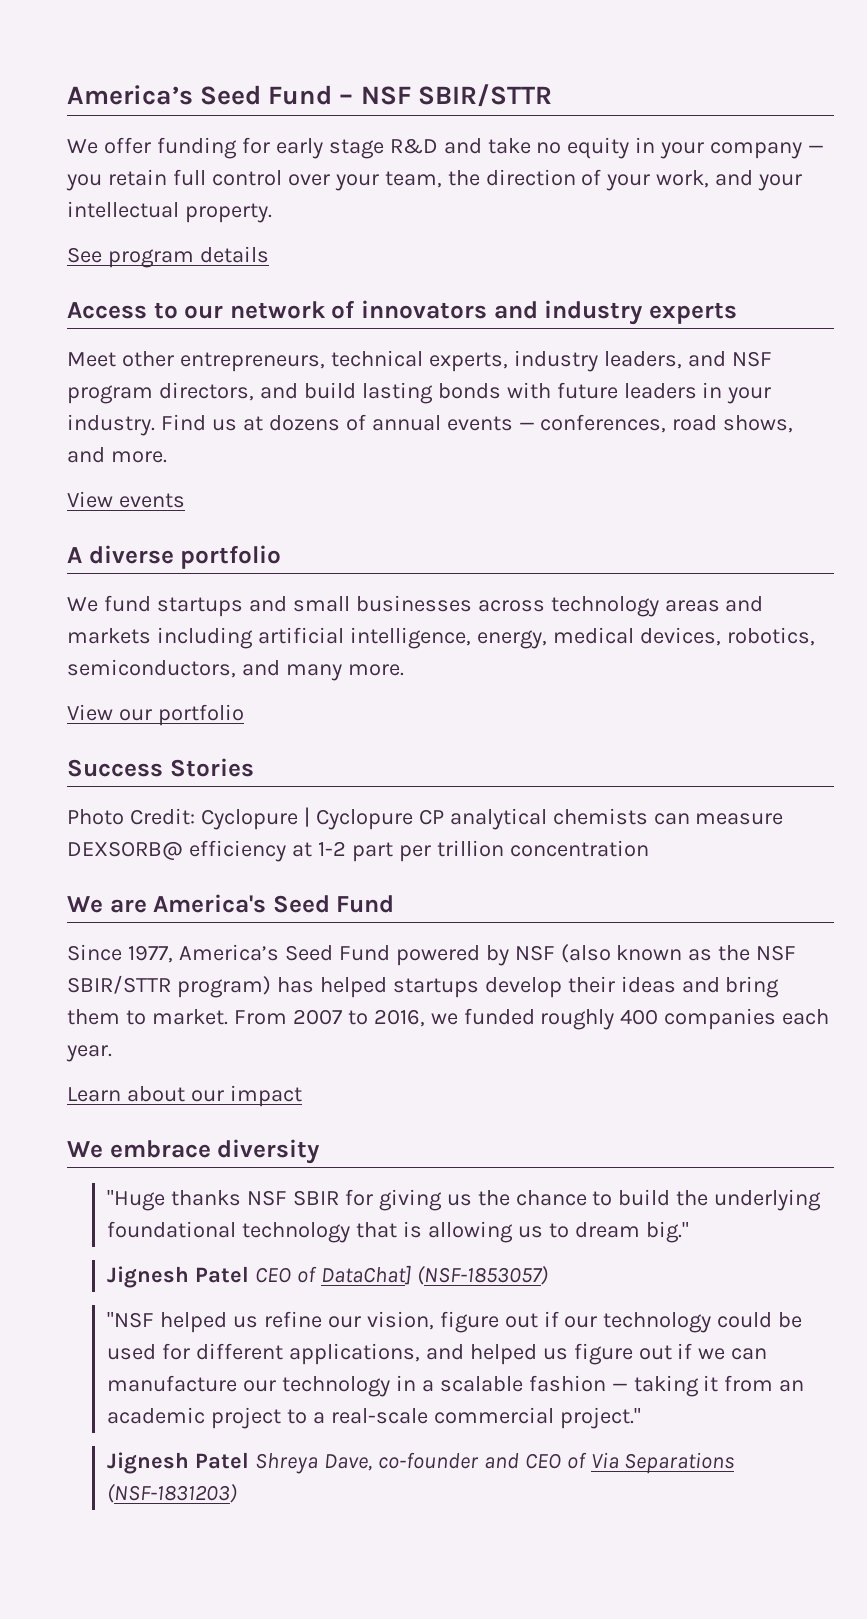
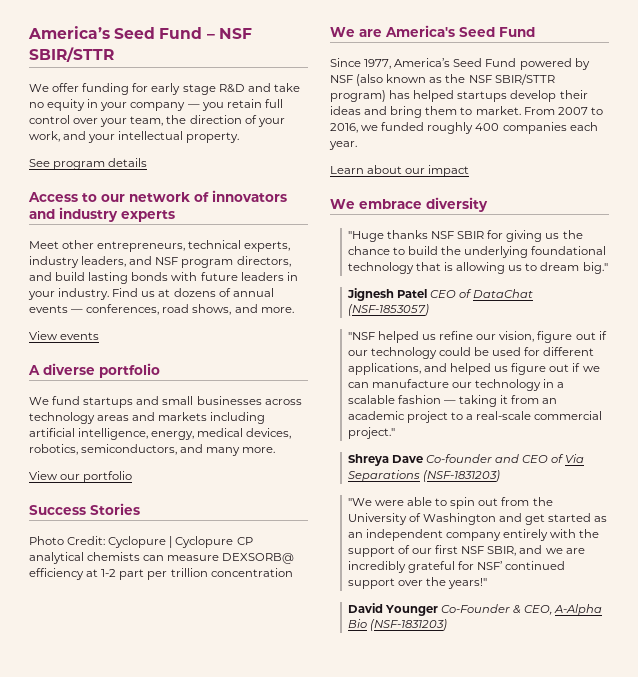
- Jignesh Patel CEO of DataChat] (NSF-1853057)
+ Jignesh Patel CEO of DataChat (NSF-1853057)
- Jignesh Patel Shreya Dave, co-founder and CEO of Via Separations (NSF-1831203)
+ Shreya Dave Co-founder and CEO of Via Separations (NSF-1831203)
+ "We were able to spin out from the University of Washington and get started as an independent company entirely with the support of our first NSF SBIR, and we are incredibly grateful for NSF’ continued support over the years!"
+ David Younger Co-Founder & CEO, A-Alpha Bio (NSF-1831203)

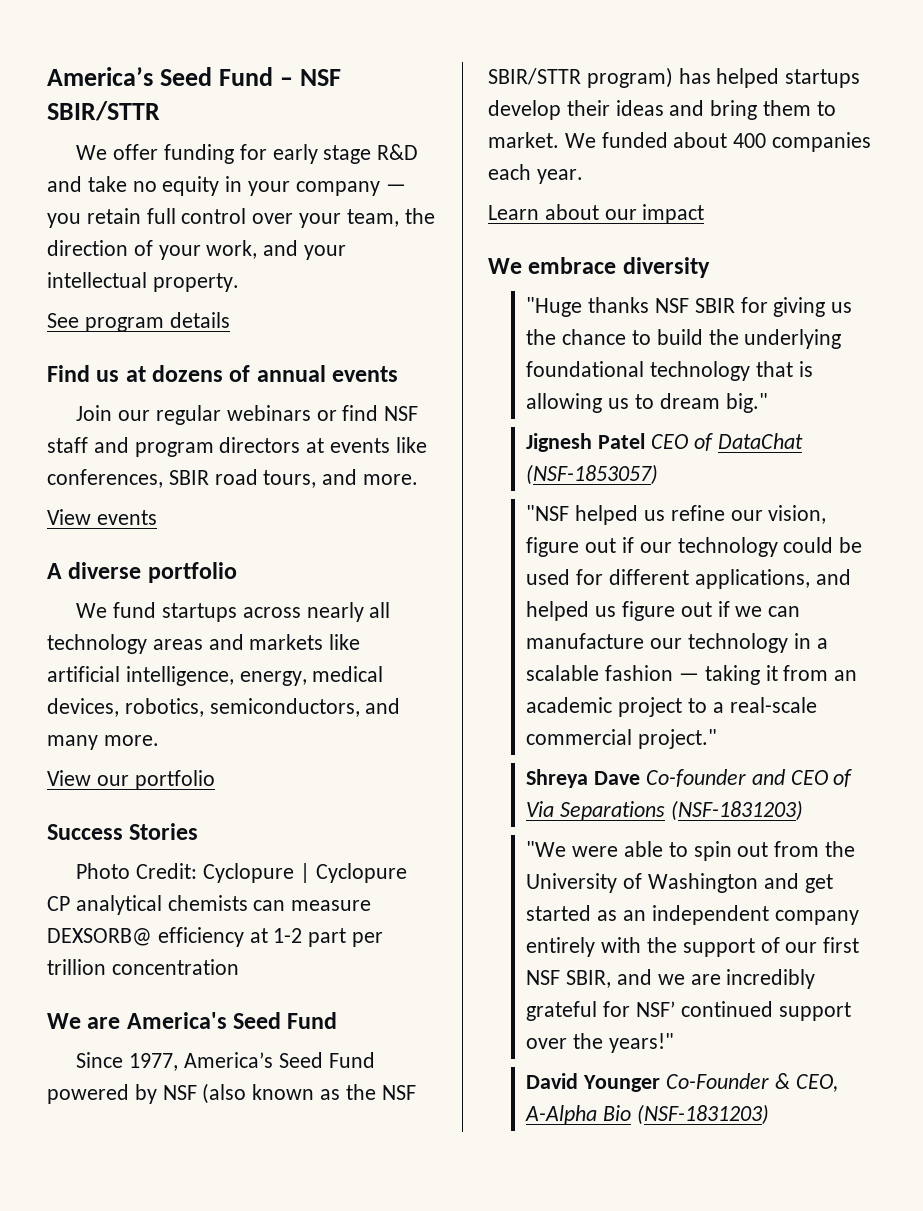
- Access to our network of innovators and industry experts
- Meet other entrepreneurs, technical experts, industry leaders, and NSF program directors, and build lasting bonds with future leaders in your industry. Find us at dozens of annual events — conferences, road shows, and more.
+ Find us at dozens of annual events
+ Join our regular webinars or find NSF staff and program directors at events like conferences, SBIR road tours, and more.
- We fund startups and small businesses across technology areas and markets including artificial intelligence, energy, medical devices, robotics, semiconductors, and many more.
+ We fund startups across nearly all technology areas and markets like artificial intelligence, energy, medical devices, robotics, semiconductors, and many more.
- From 2007 to 2016, we funded roughly 400 companies each year.
+ We funded about 400 companies each year.

